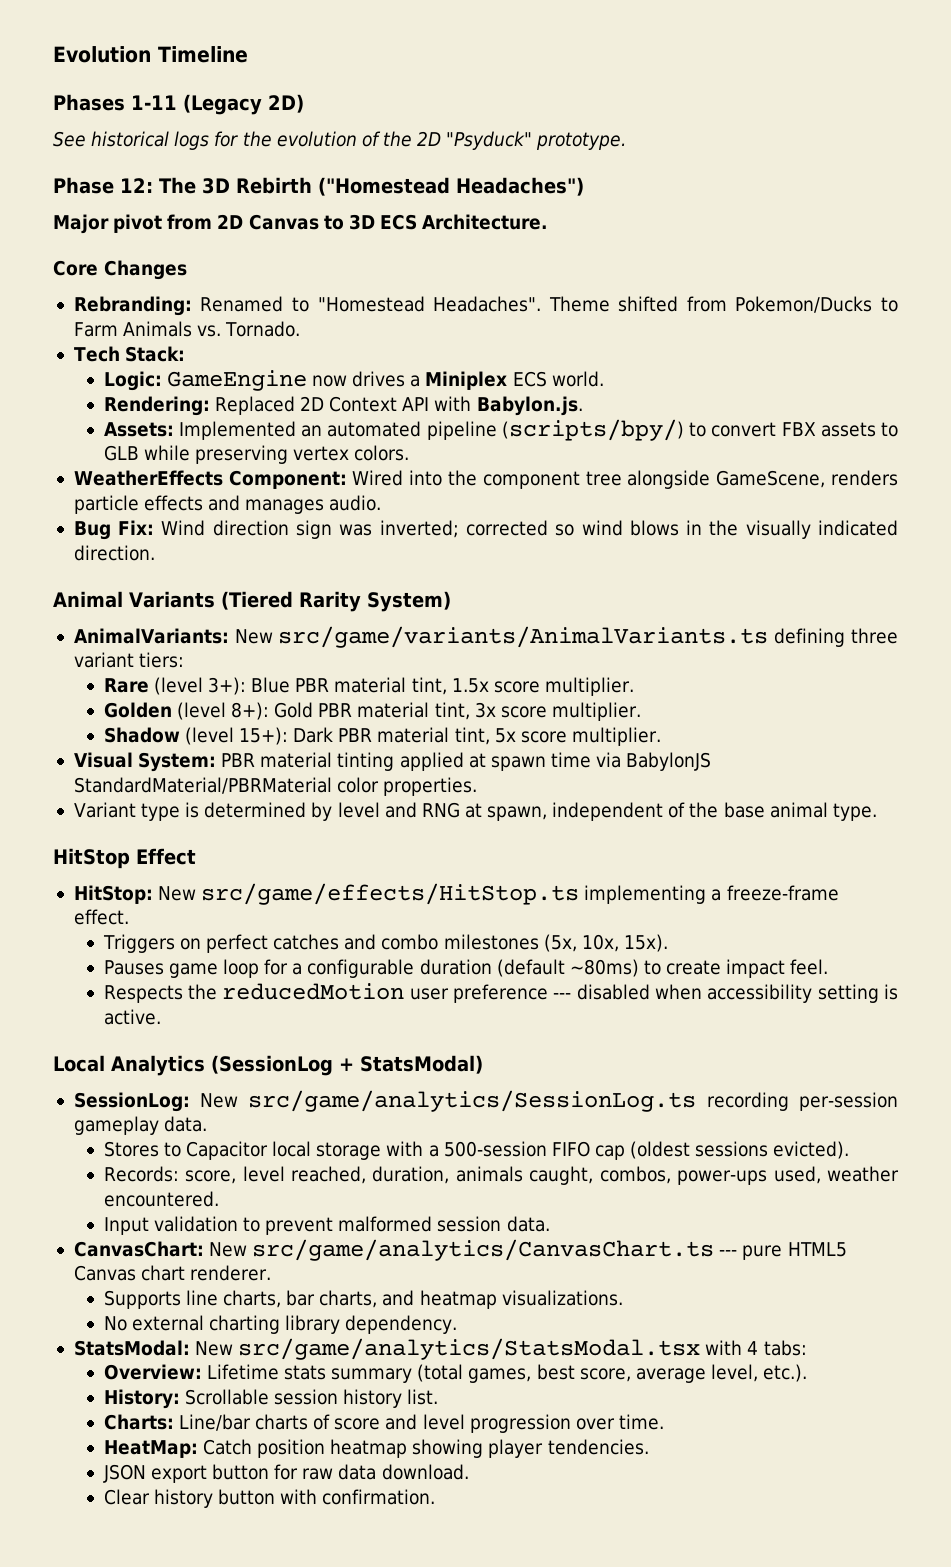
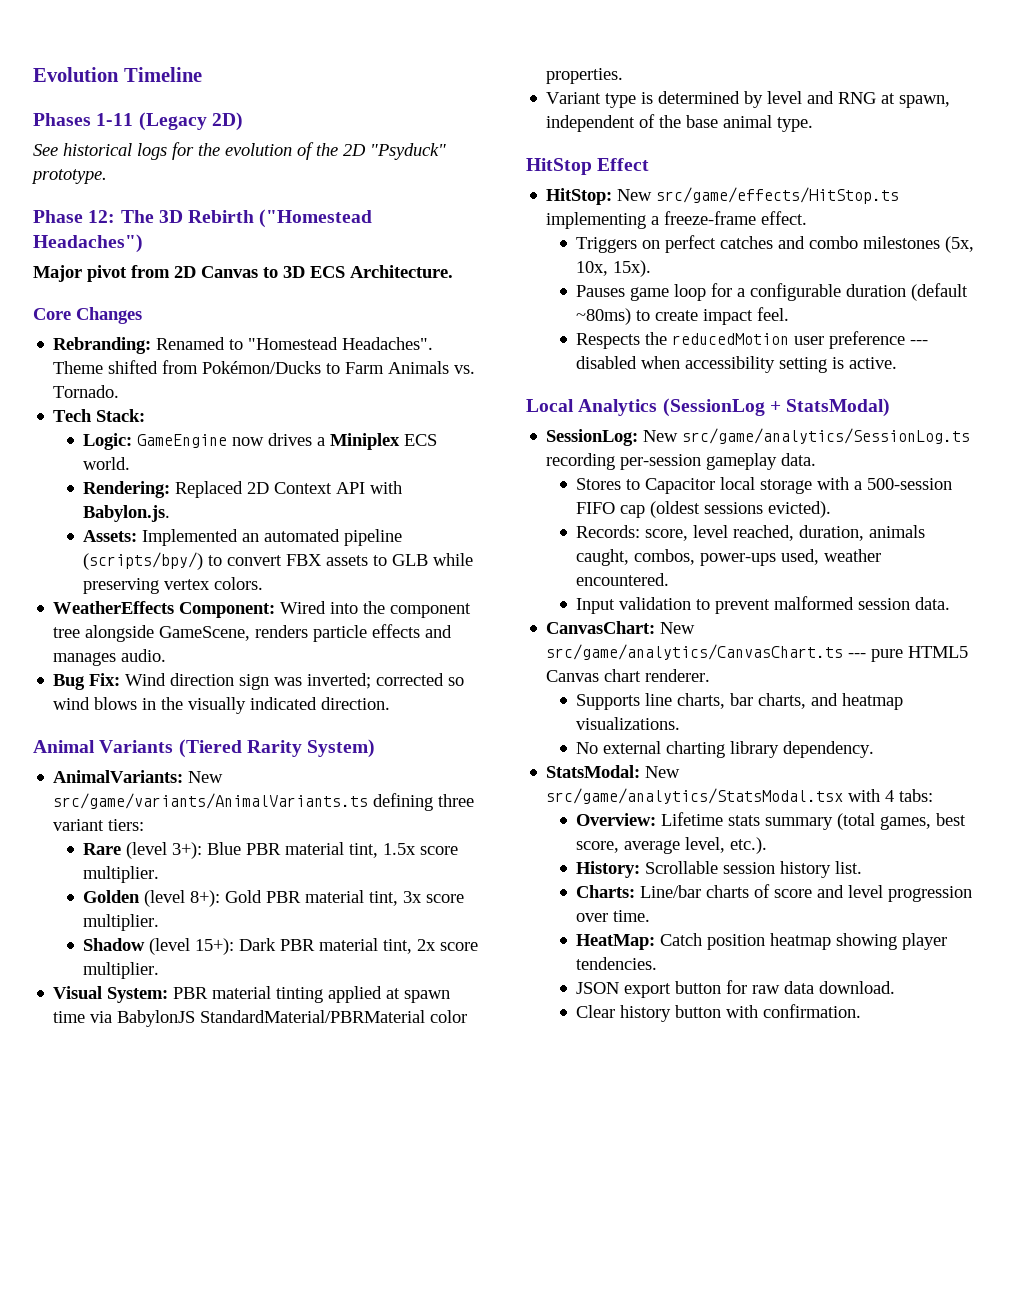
- Theme shifted from Pokemon/Ducks to Farm Animals vs. Tornado.
+ Theme shifted from Pokémon/Ducks to Farm Animals vs. Tornado.
- Shadow (level 15+): Dark PBR material tint, 5x score multiplier.
+ Shadow (level 15+): Dark PBR material tint, 2x score multiplier.

